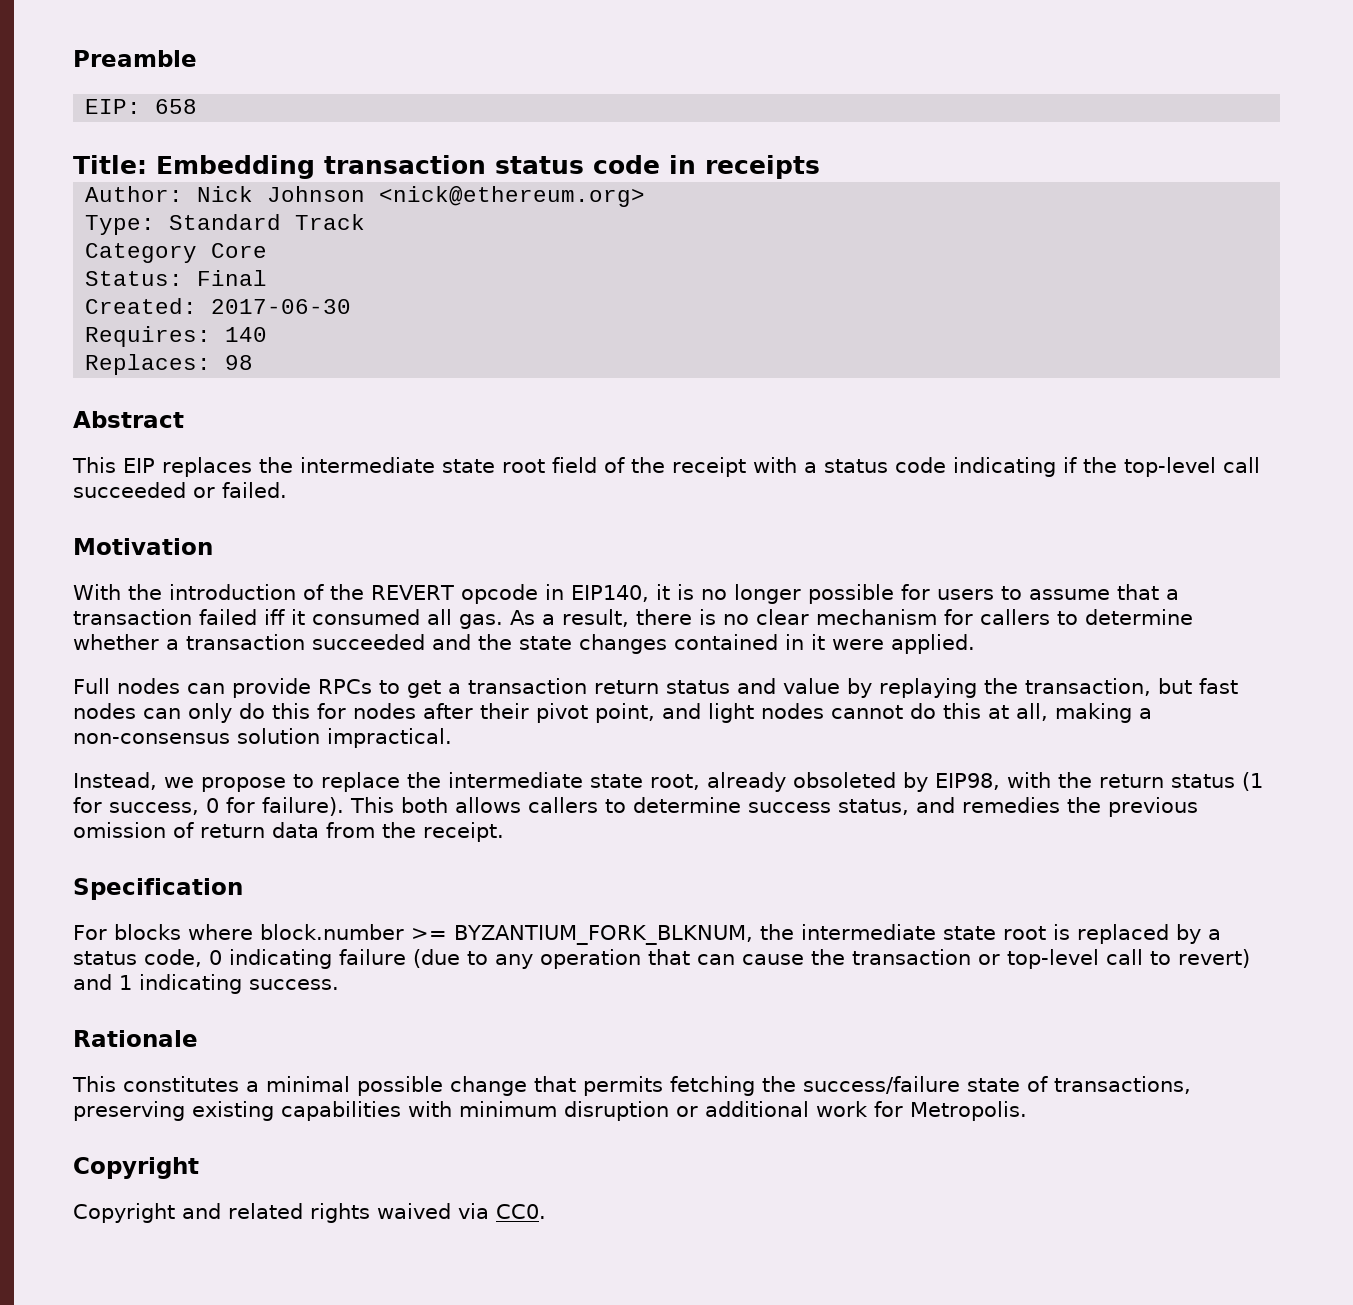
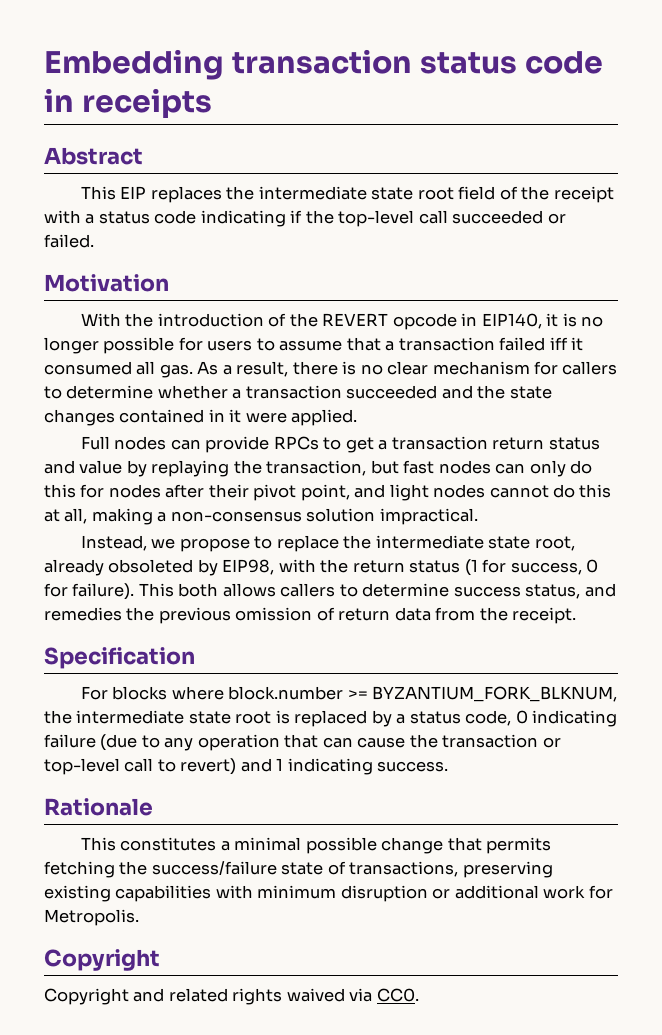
- Preamble
- EIP: 658
- Title: Embedding transaction status code in receipts
+ Embedding transaction status code in receipts
- Author: Nick Johnson <nick@ethereum.org>
- Type: Standard Track
- Category Core
- Status: Final
- Created: 2017-06-30
- Requires: 140
- Replaces: 98

